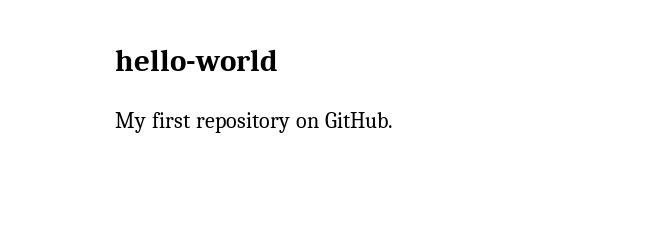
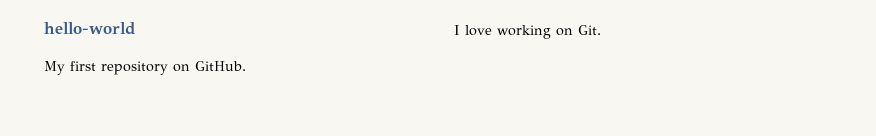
+ I love working on Git.

